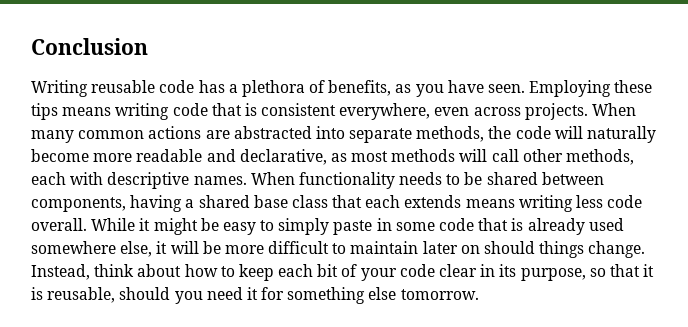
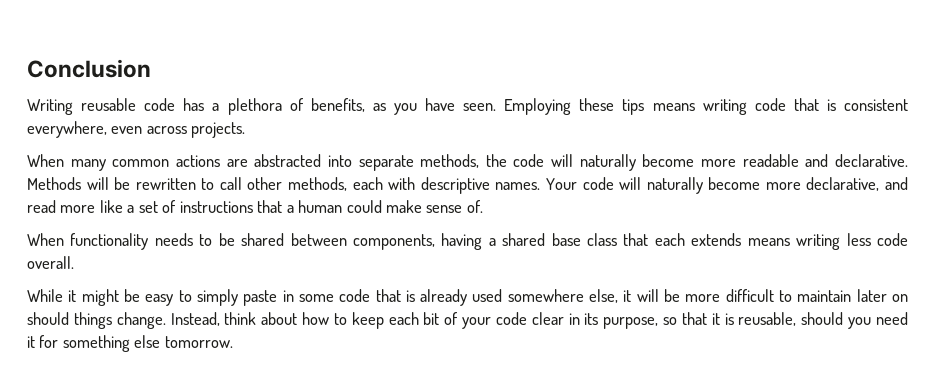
- Employing these tips means writing code that is consistent everywhere, even across projects. When many common actions are abstracted into separate methods, the code will naturally become more readable and declarative, as most methods will call other methods, each with descriptive names. When functionality needs to be shared between components, having a shared base class that each extends means writing less code overall. While it might be easy to simply paste in some code that is already used somewhere else, it will be more difficult to maintain later on should things change.
+ Employing these tips means writing code that is consistent everywhere, even across projects.
+ When many common actions are abstracted into separate methods, the code will naturally become more readable and declarative. Methods will be rewritten to call other methods, each with descriptive names. Your code will naturally become more declarative, and read more like a set of instructions that a human could make sense of.
+ When functionality needs to be shared between components, having a shared base class that each extends means writing less code overall.
+ While it might be easy to simply paste in some code that is already used somewhere else, it will be more difficult to maintain later on should things change.

